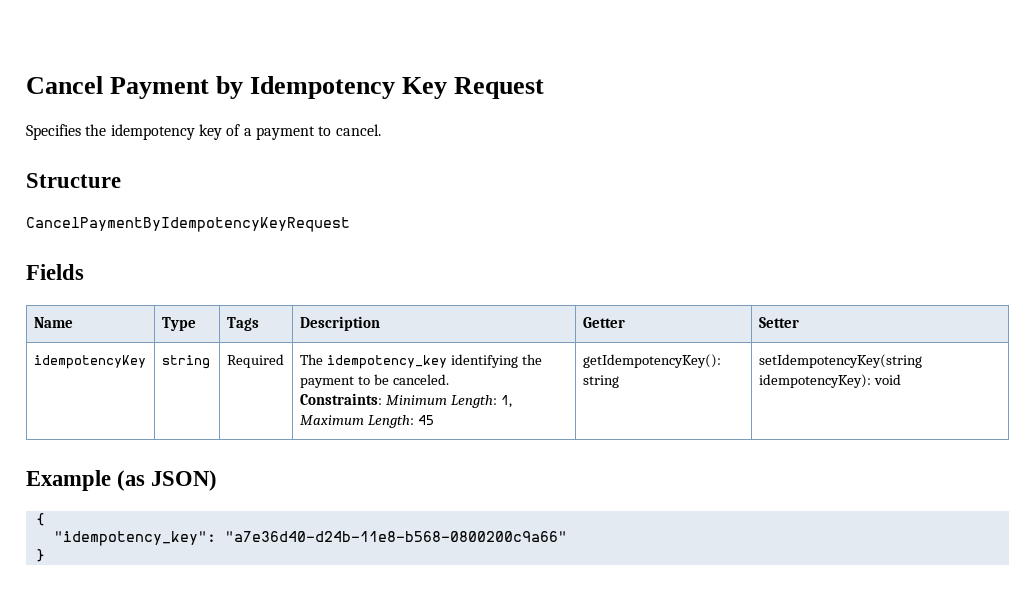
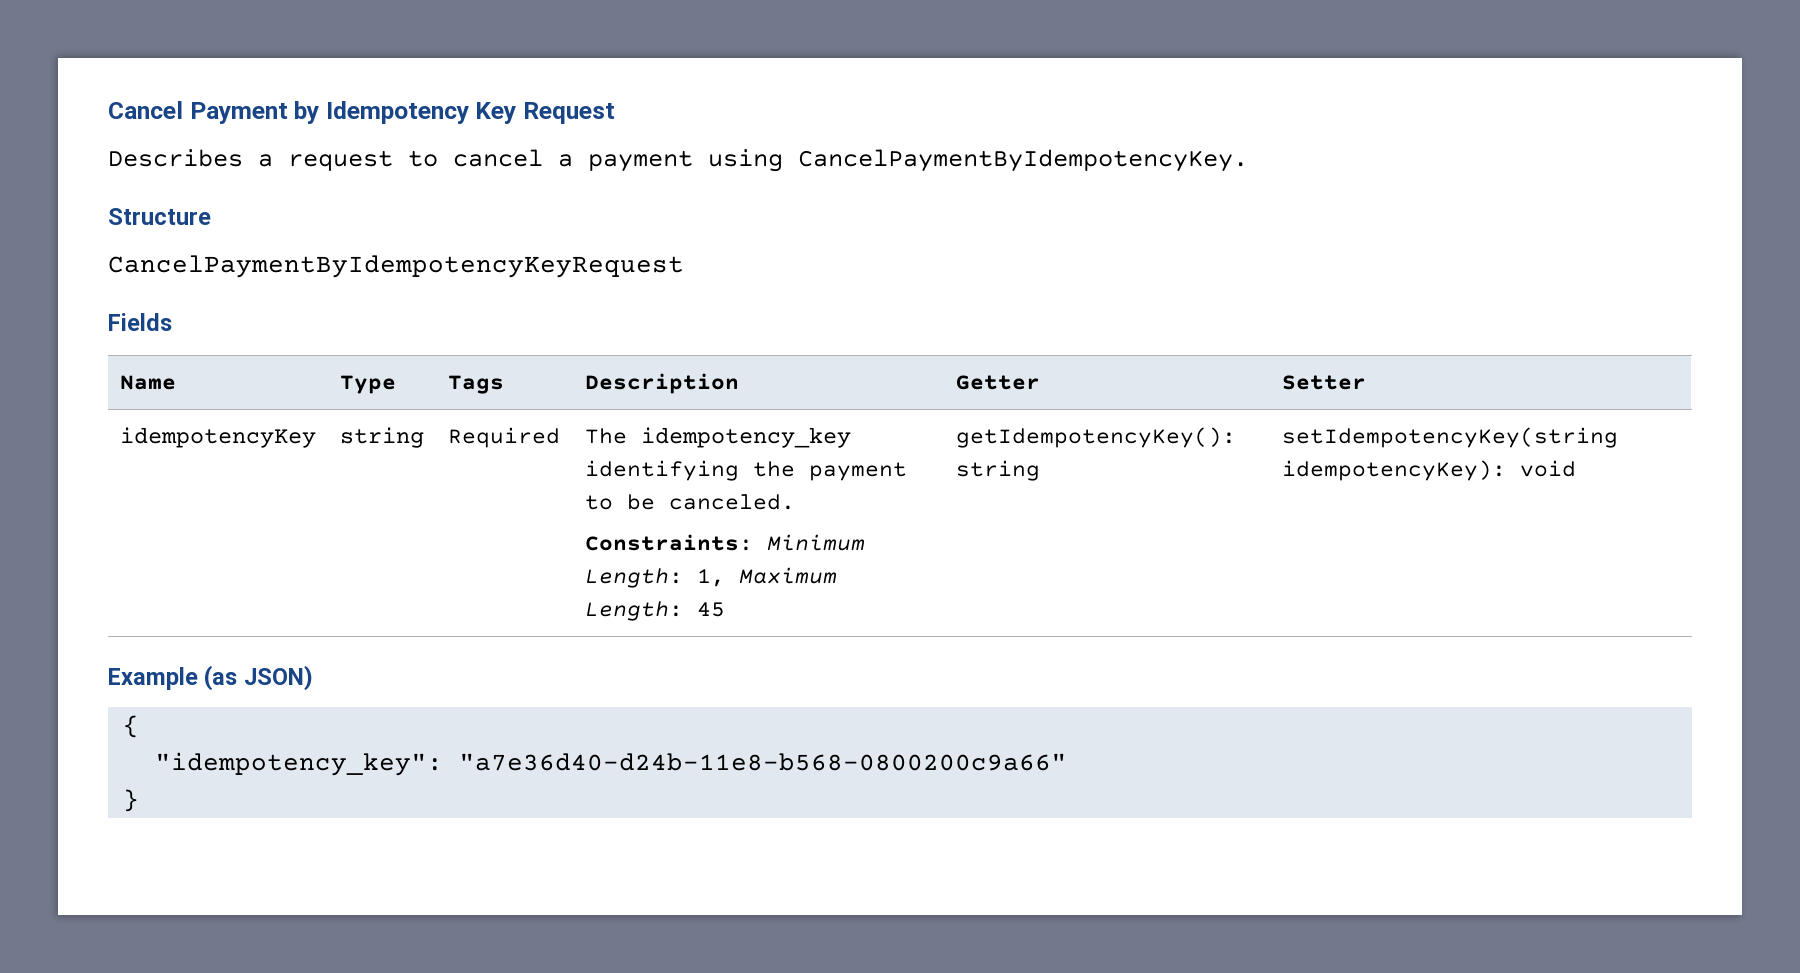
- Specifies the idempotency key of a payment to cancel.
+ Describes a request to cancel a payment using CancelPaymentByIdempotencyKey.

